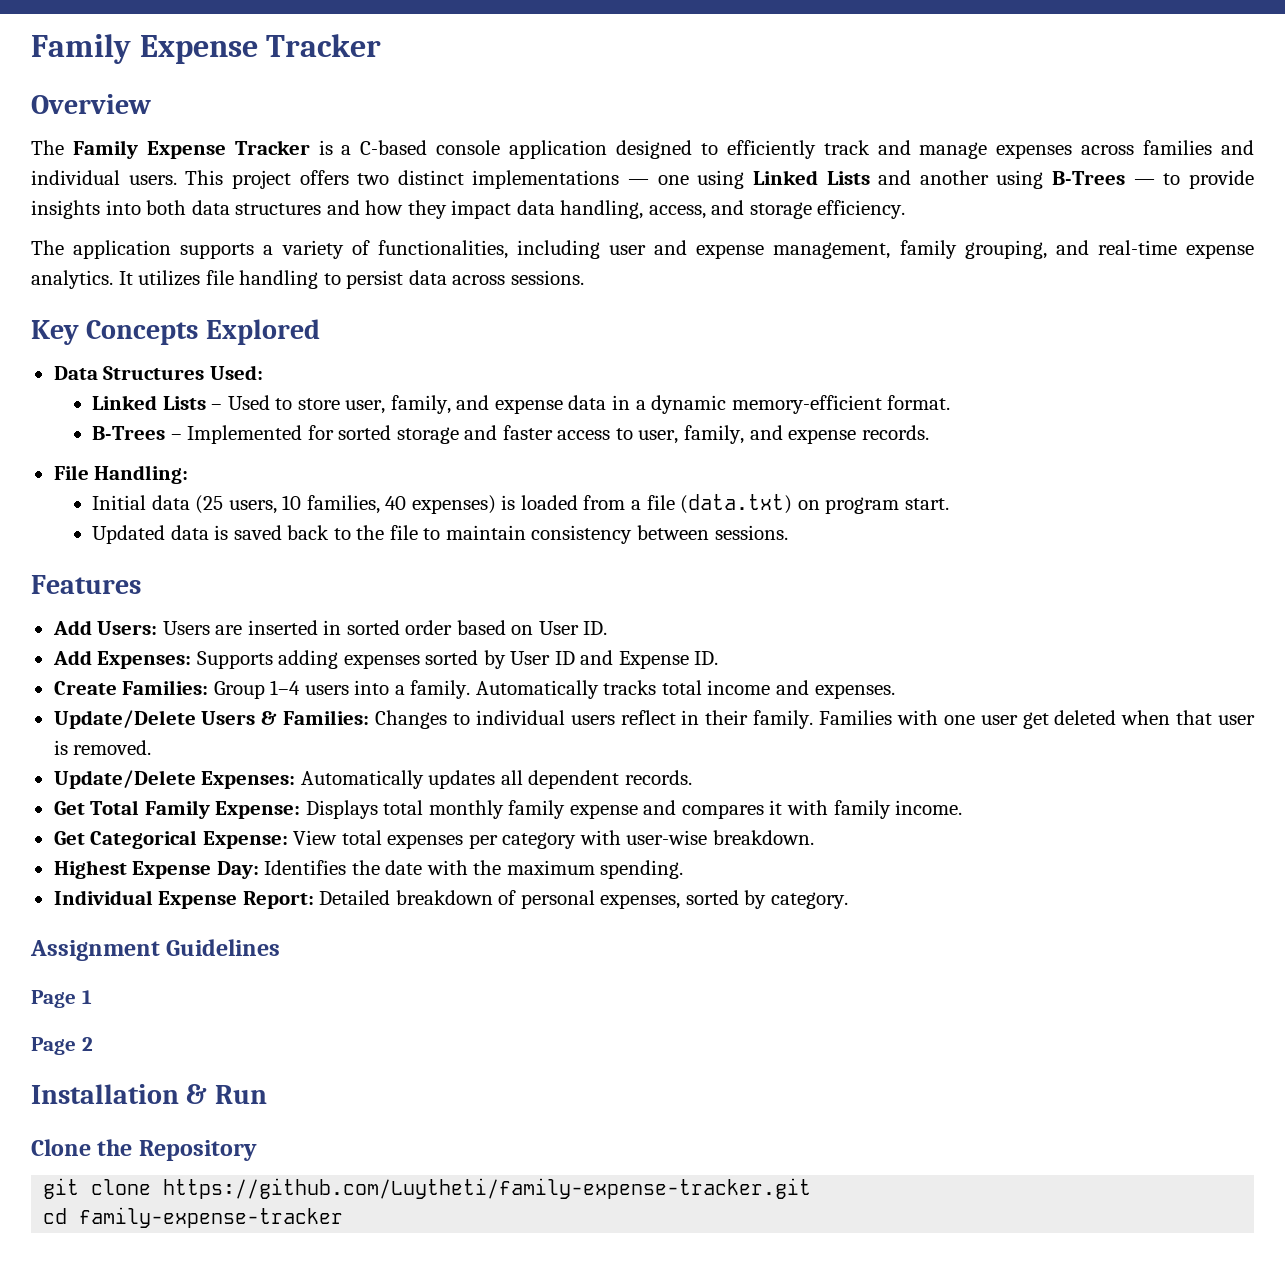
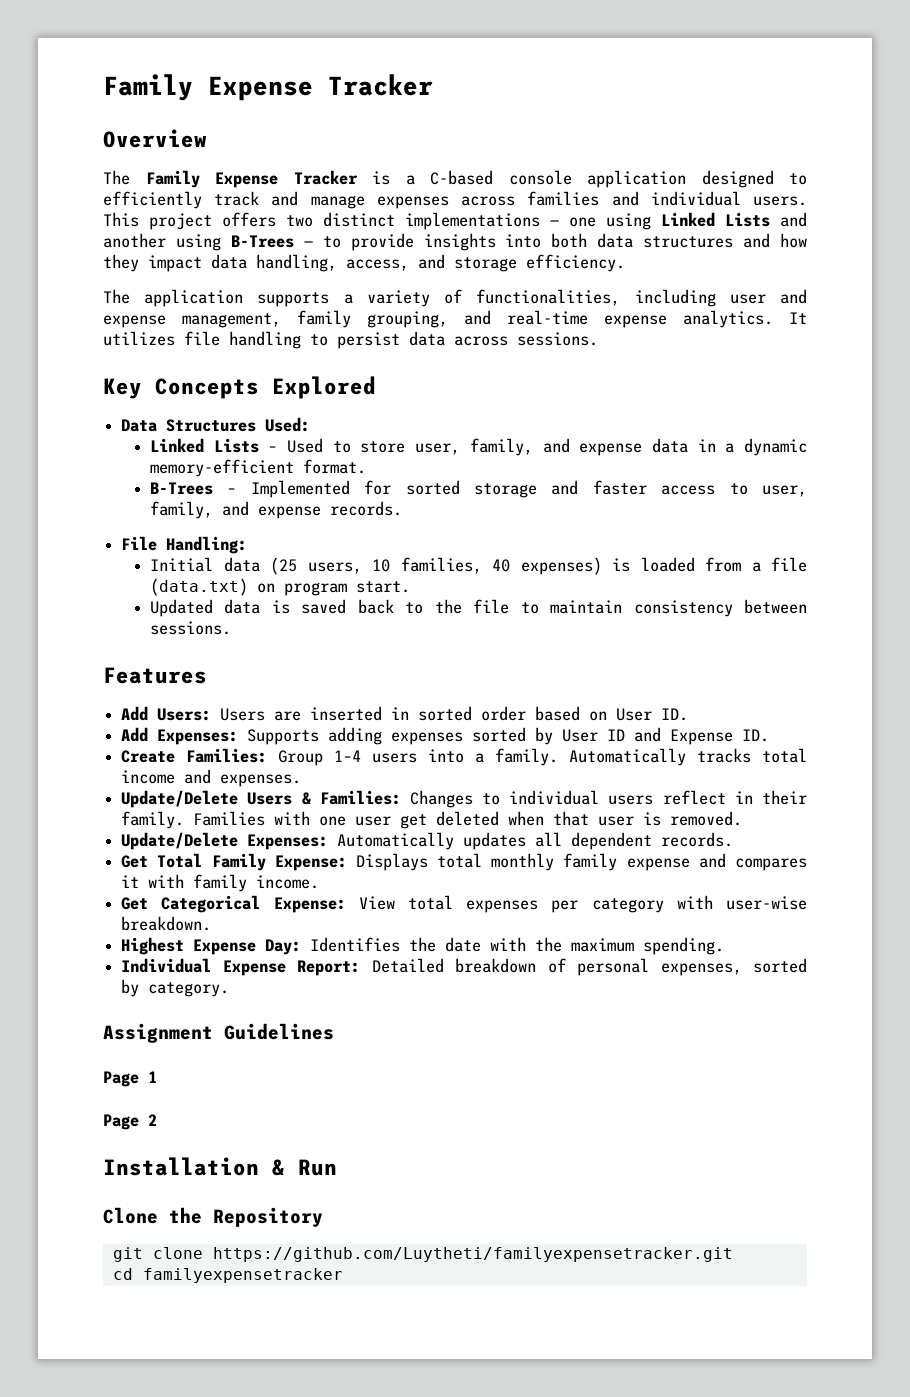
- git clone https://github.com/Luytheti/family-expense-tracker.git
+ git clone https://github.com/Luytheti/familyexpensetracker.git
- cd family-expense-tracker
+ cd familyexpensetracker

